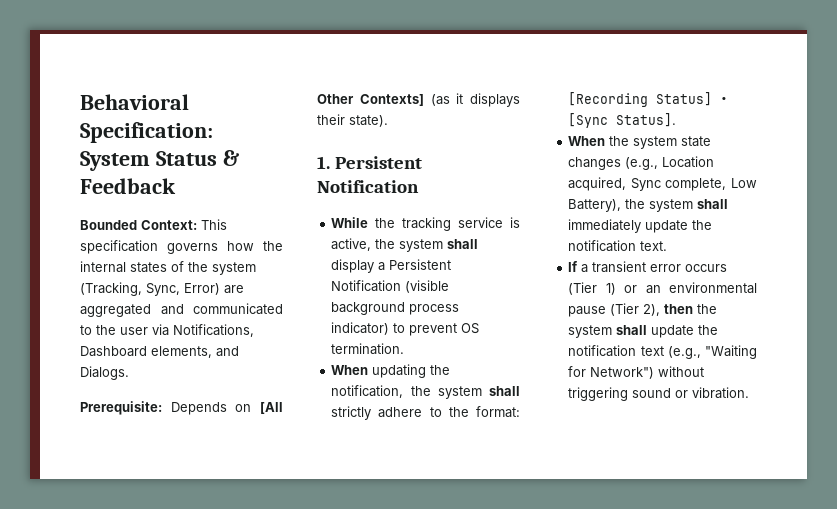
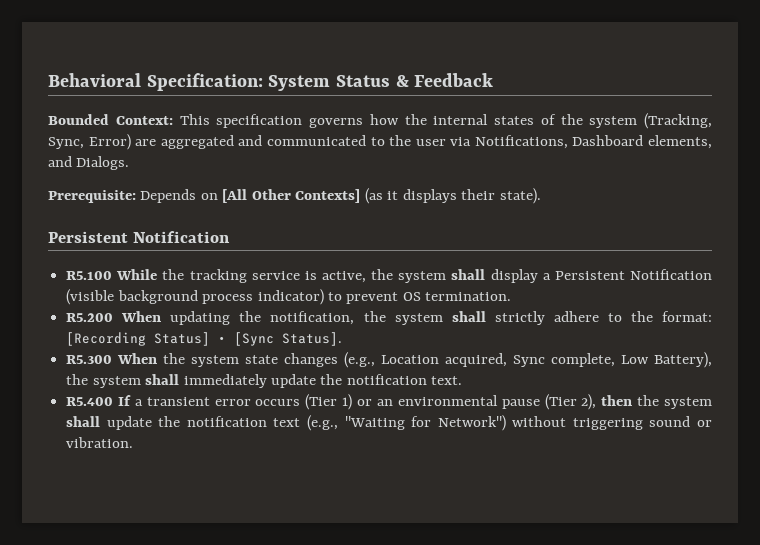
  Prerequisite: Depends on [All Other Contexts] (as it displays their state).
- 1. Persistent Notification
+ Persistent Notification
- While the tracking service is active, the system shall display a Persistent Notification (visible background process indicator) to prevent OS termination.
+ R5.100 While the tracking service is active, the system shall display a Persistent Notification (visible background process indicator) to prevent OS termination.
- When updating the notification, the system shall strictly adhere to the format: [Recording Status] • [Sync Status].
+ R5.200 When updating the notification, the system shall strictly adhere to the format: [Recording Status] • [Sync Status].
- When the system state changes (e.g., Location acquired, Sync complete, Low Battery), the system shall immediately update the notification text.
+ R5.300 When the system state changes (e.g., Location acquired, Sync complete, Low Battery), the system shall immediately update the notification text.
- If a transient error occurs (Tier 1) or an environmental pause (Tier 2), then the system shall update the notification text (e.g., "Waiting for Network") without triggering sound or vibration.
+ R5.400 If a transient error occurs (Tier 1) or an environmental pause (Tier 2), then the system shall update the notification text (e.g., "Waiting for Network") without triggering sound or vibration.

